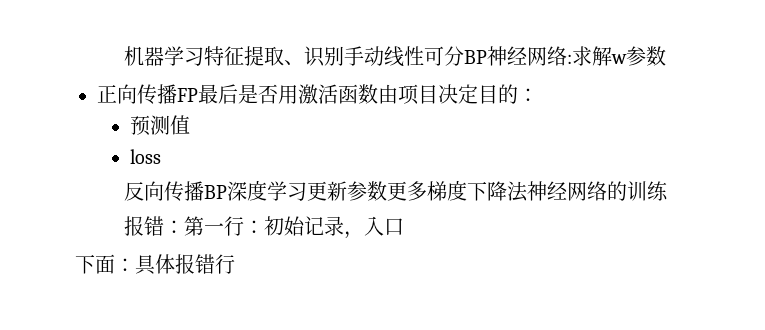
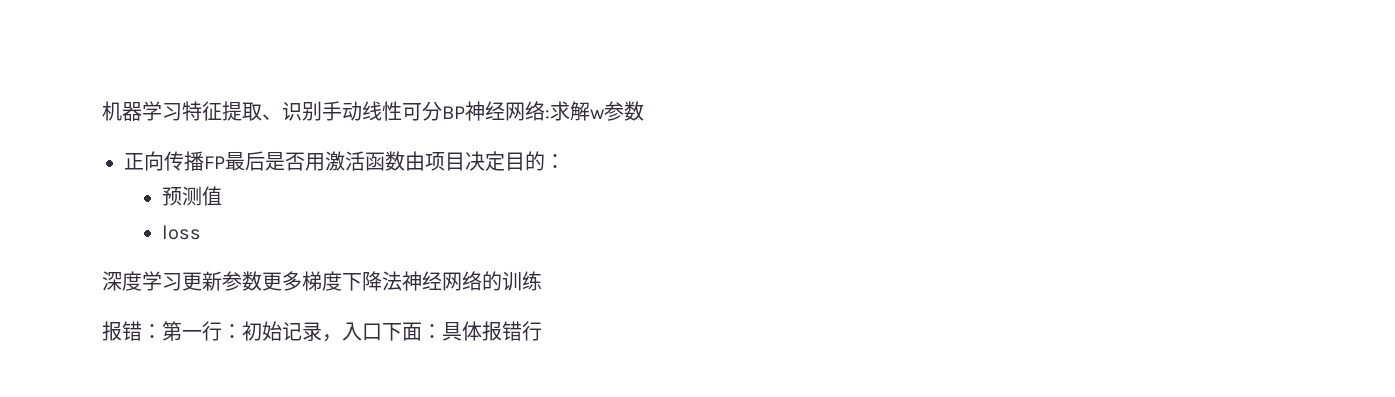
- 反向传播BP深度学习更新参数更多梯度下降法神经网络的训练
+ 深度学习更新参数更多梯度下降法神经网络的训练
- 报错：第一行：初始记录，入口
- 下面：具体报错行
+ 报错：第一行：初始记录，入口下面：具体报错行

